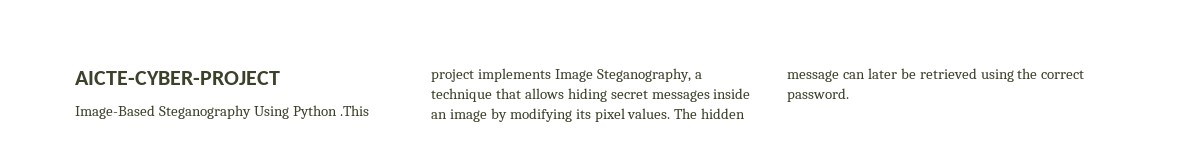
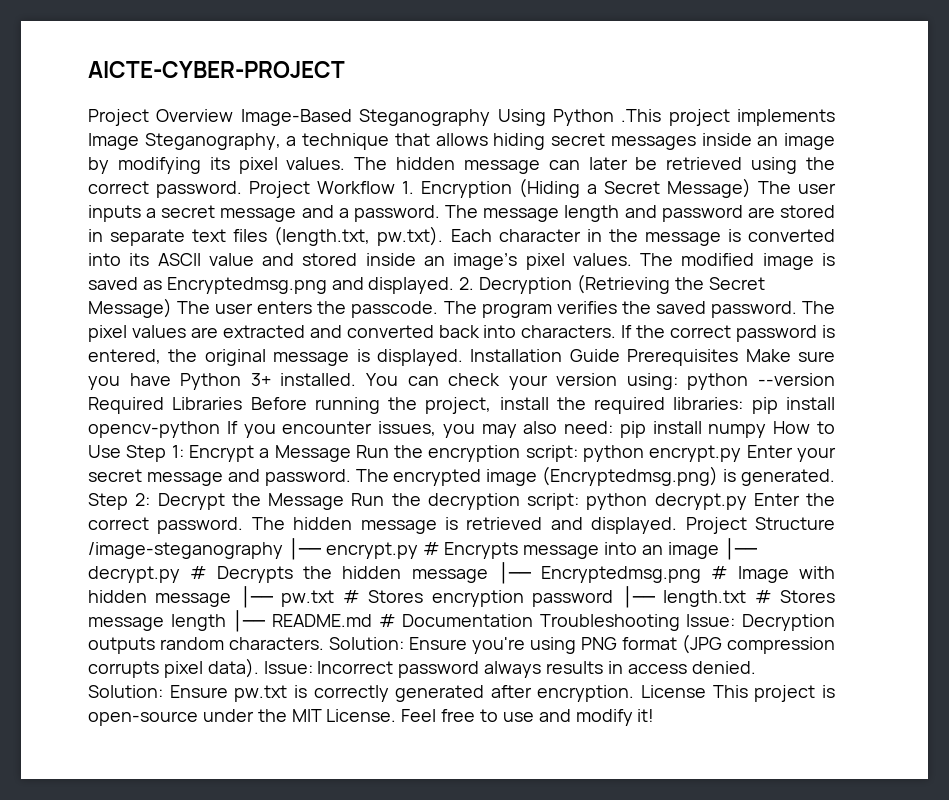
- Image-Based Steganography Using Python .This project implements Image Steganography, a technique that allows hiding secret messages inside an image by modifying its pixel values.
+ Project Overview Image-Based Steganography Using Python .This project implements Image Steganography, a technique that allows hiding secret messages inside an image by modifying its pixel values.
+ Project Workflow 1. Encryption (Hiding a Secret Message) The user inputs a secret message and a password. The message length and password are stored in separate text files (length.txt, pw.txt). Each character in the message is converted into its ASCII value and stored inside an image’s pixel values. The modified image is saved as Encryptedmsg.png and displayed. 2. Decryption (Retrieving the Secret Message) The user enters the passcode. The program verifies the saved password. The pixel values are extracted and converted back into characters. If the correct password is entered, the original message is displayed. Installation Guide Prerequisites Make sure you have Python 3+ installed. You can check your version using: python --version Required Libraries Before running the project, install the required libraries: pip install opencv-python If you encounter issues, you may also need: pip install numpy How to Use Step 1: Encrypt a Message Run the encryption script: python encrypt.py Enter your secret message and password. The encrypted image (Encryptedmsg.png) is generated. Step 2: Decrypt the Message Run the decryption script: python decrypt.py Enter the correct password. The hidden message is retrieved and displayed. Project Structure /image-steganography │── encrypt.py # Encrypts message into an image │── decrypt.py # Decrypts the hidden message │── Encryptedmsg.png # Image with hidden message │── pw.txt # Stores encryption password │── length.txt # Stores message length │── README.md # Documentation Troubleshooting Issue: Decryption outputs random characters. Solution: Ensure you're using PNG format (JPG compression corrupts pixel data). Issue: Incorrect password always results in access denied. Solution: Ensure pw.txt is correctly generated after encryption. License This project is open-source under the MIT License. Feel free to use and modify it!

